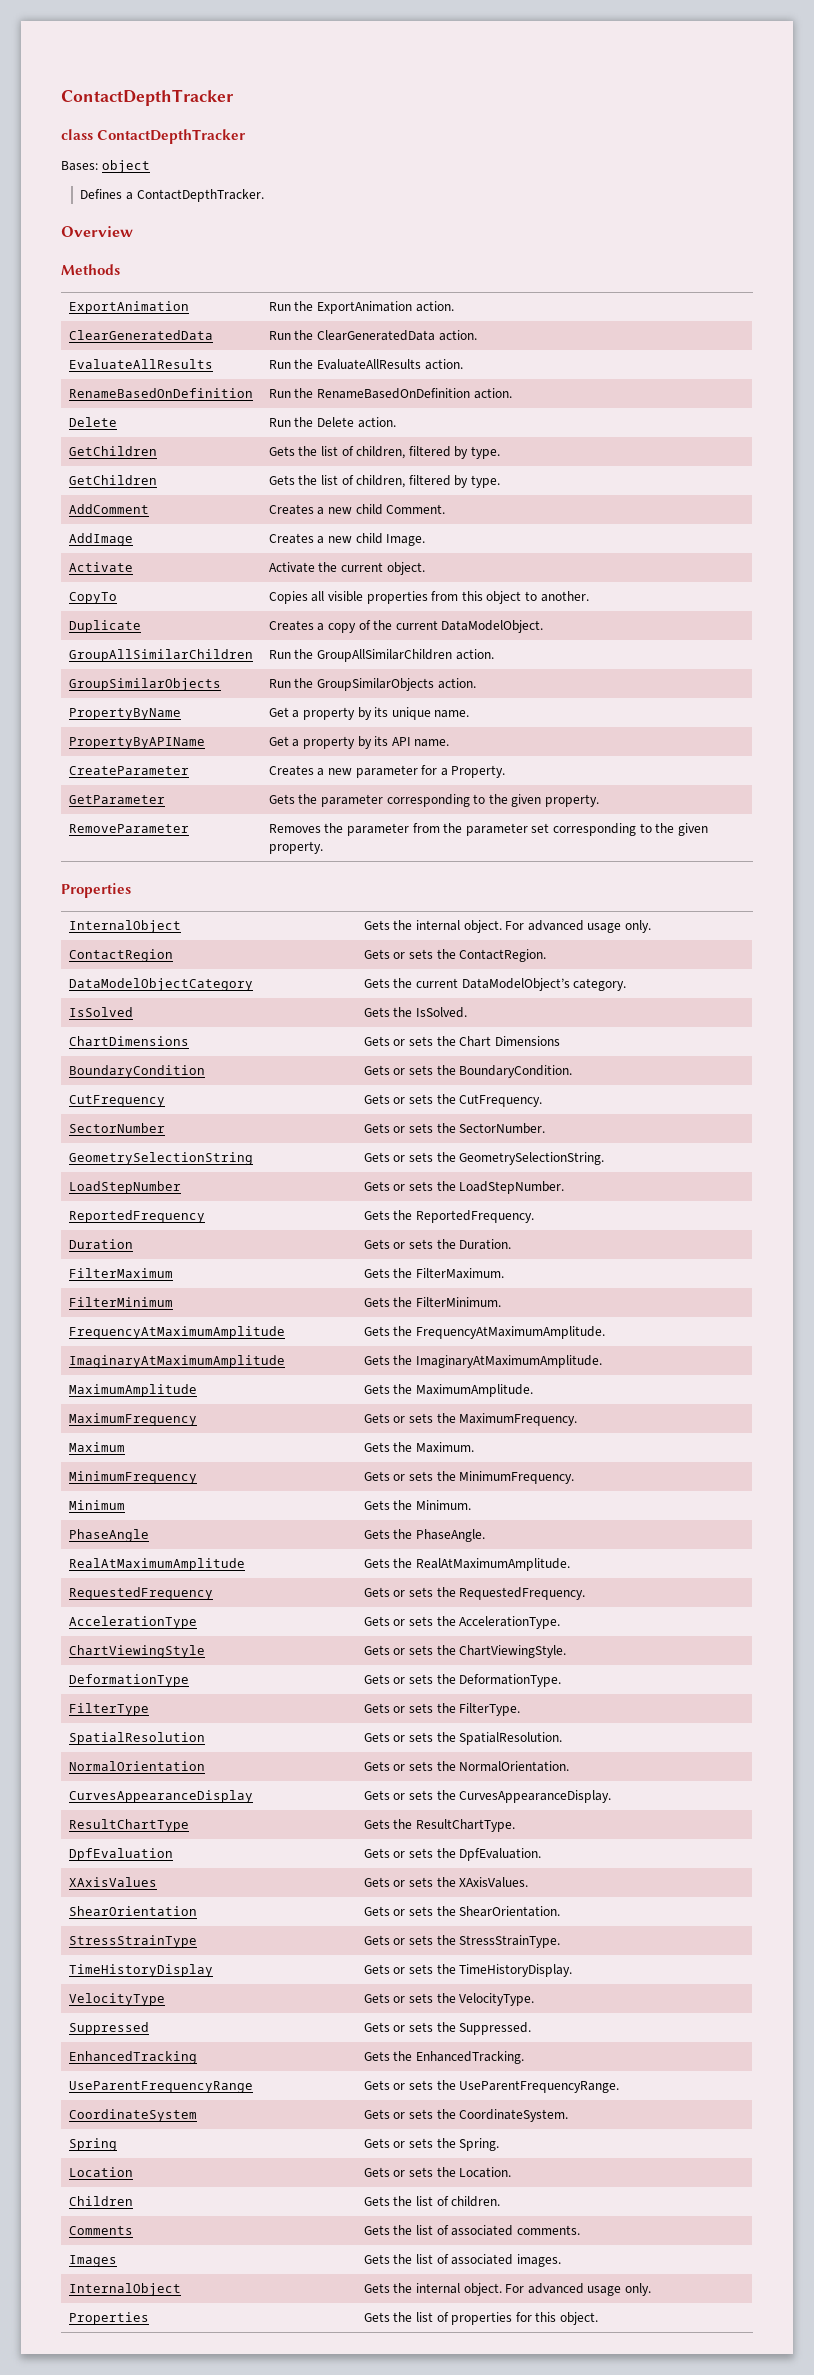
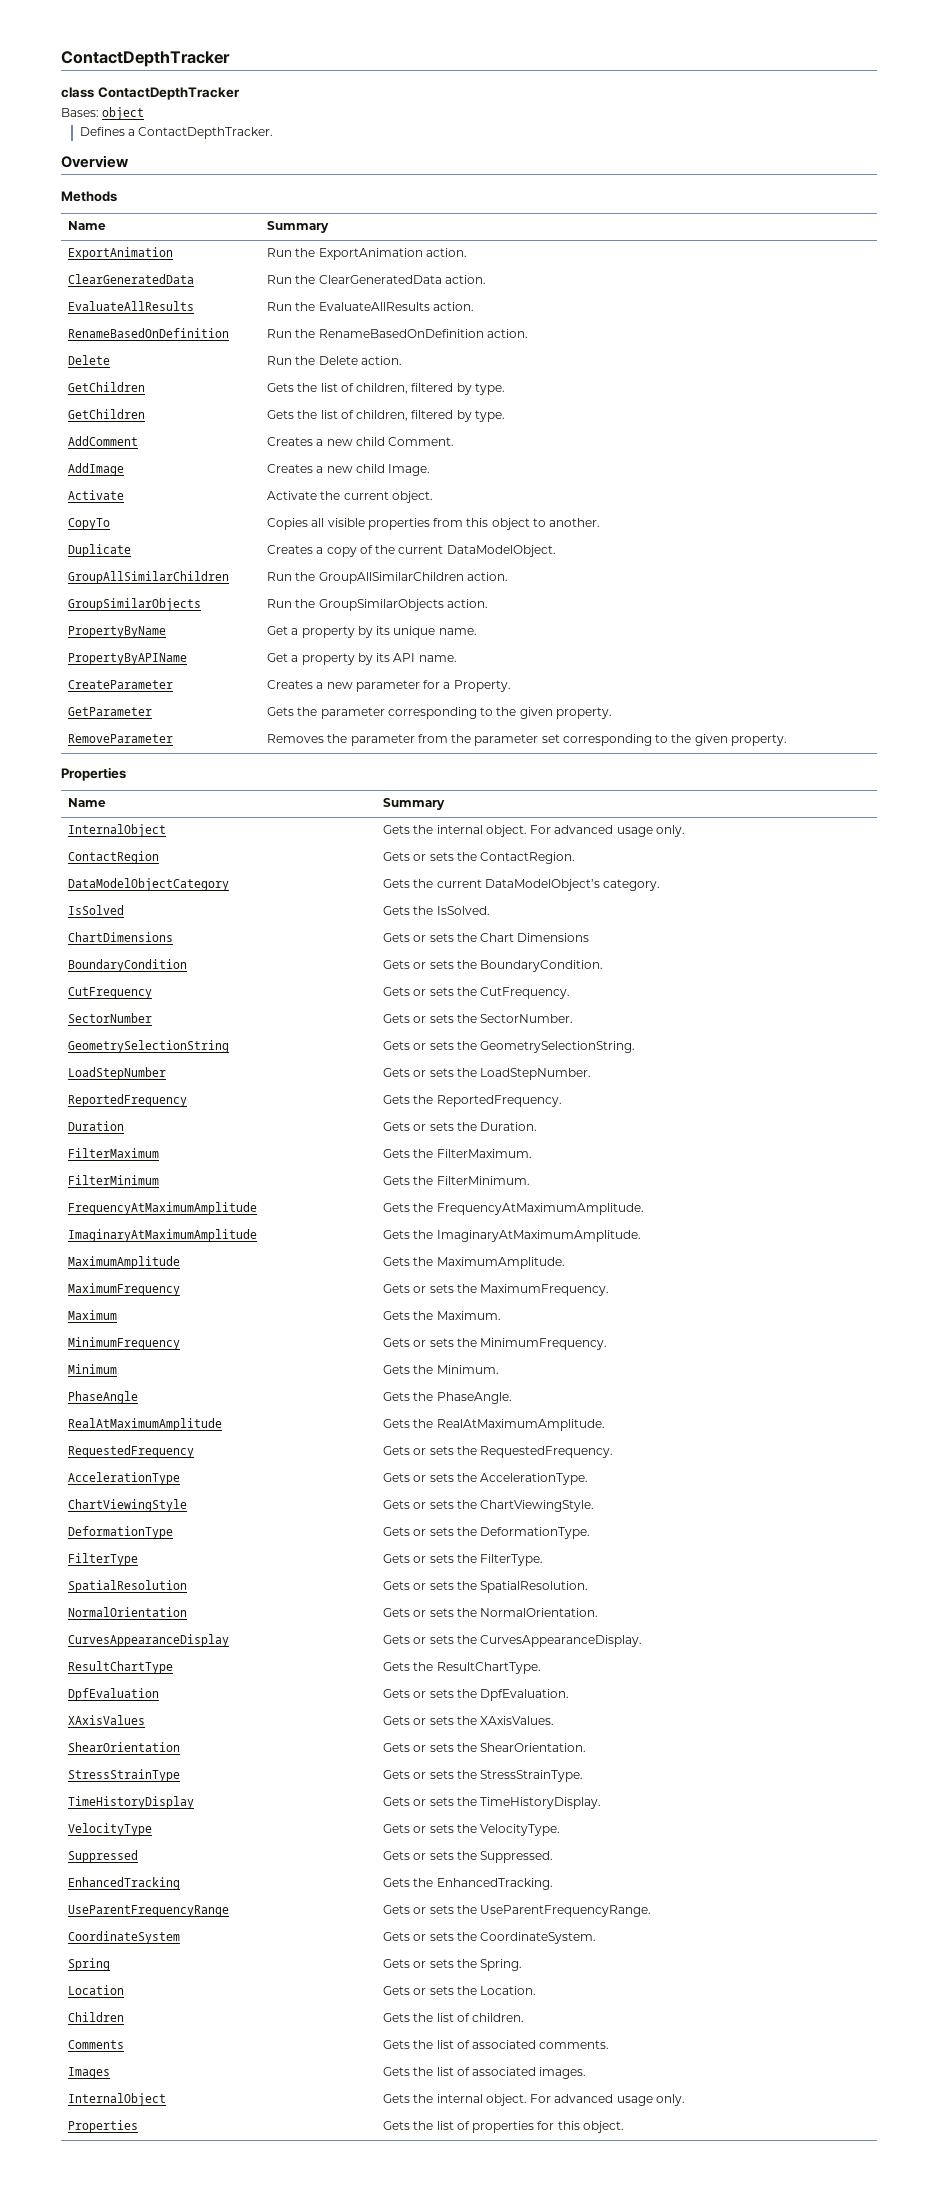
  Methods
+ Name | Summary
  RemoveParameter | Removes the parameter from the parameter set corresponding to the given property.
  Properties
+ Name | Summary

